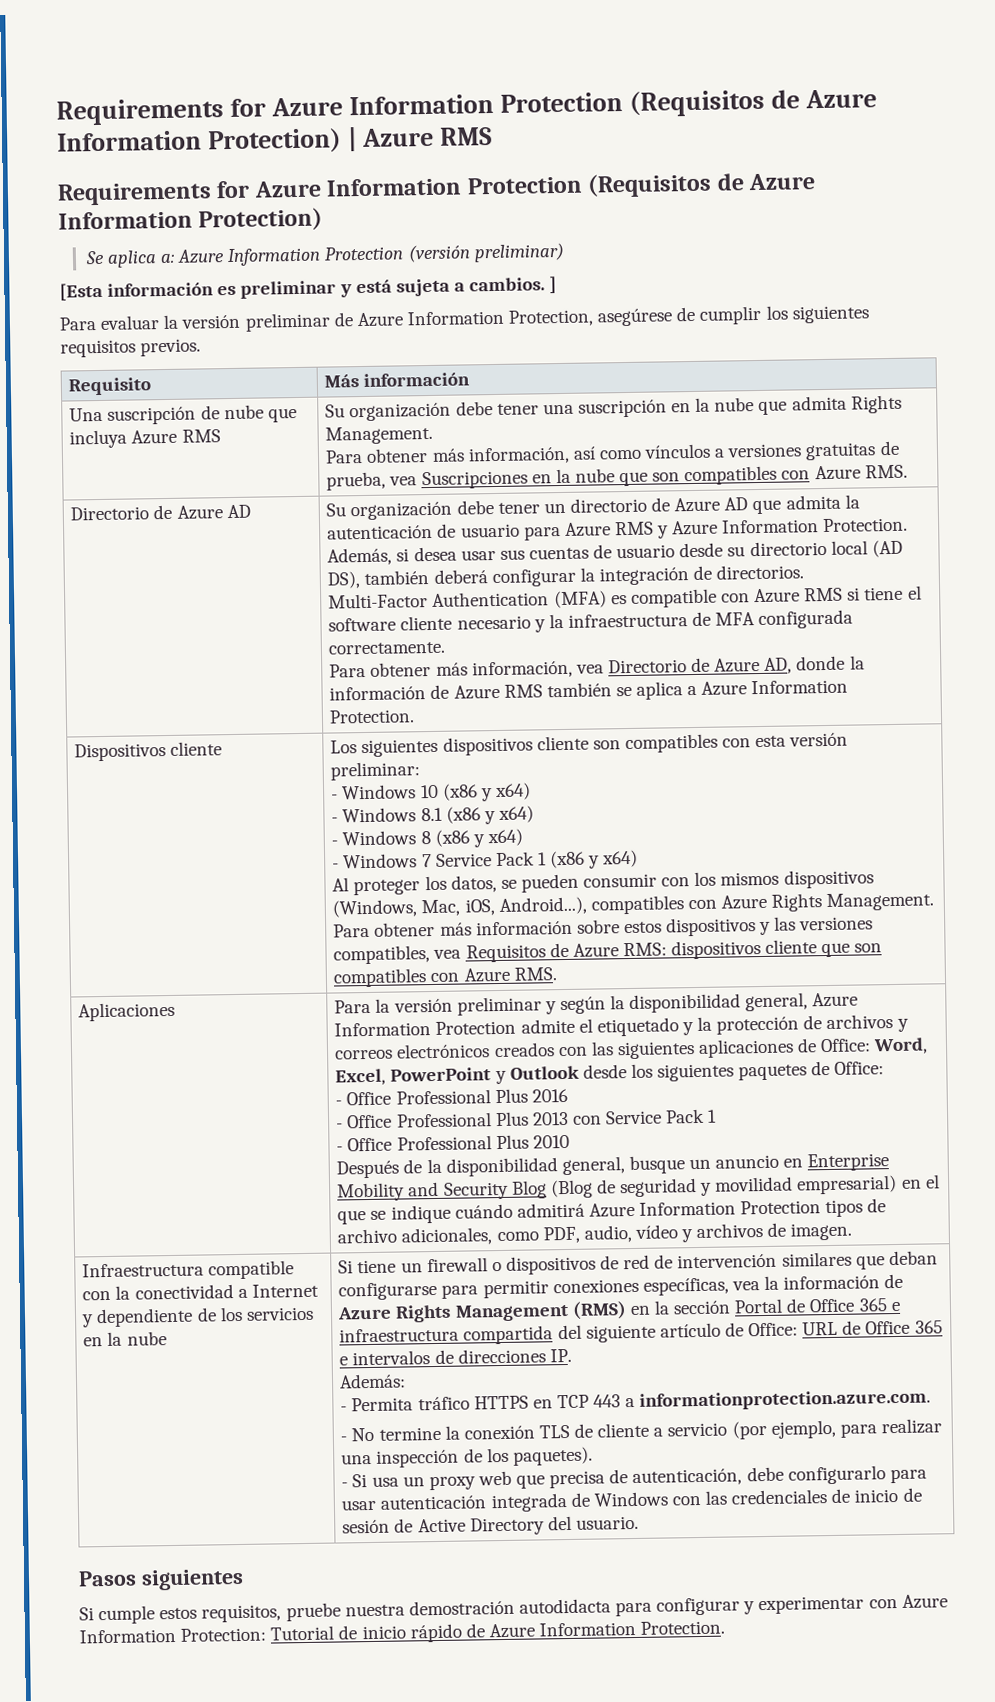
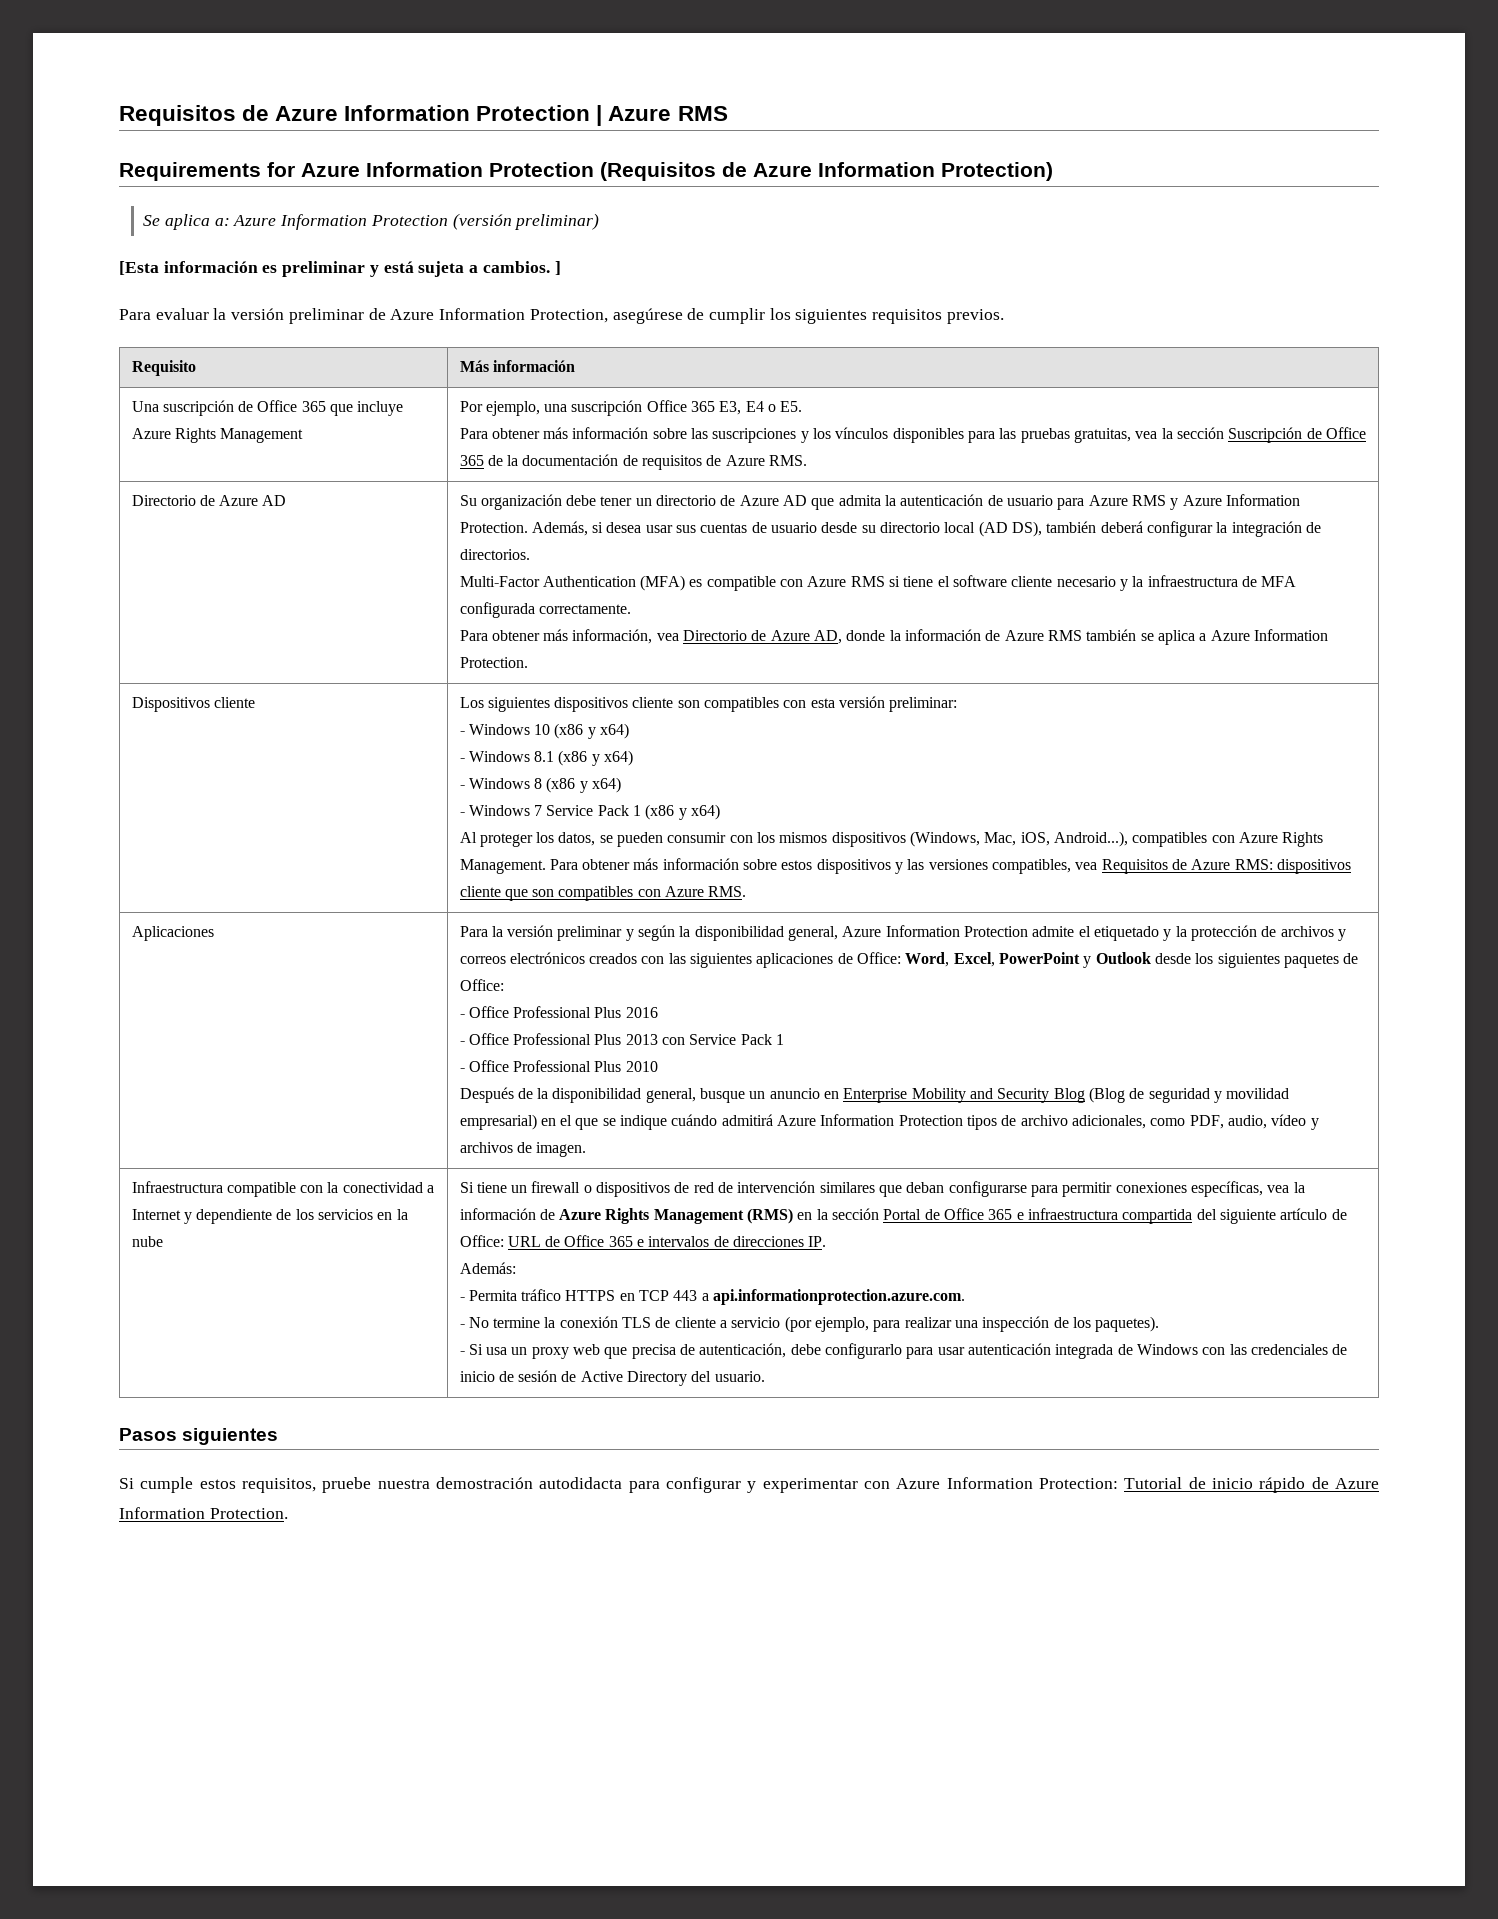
- Requirements for Azure Information Protection (Requisitos de Azure Information Protection) | Azure RMS
+ Requisitos de Azure Information Protection | Azure RMS
- Una suscripción de nube que incluya Azure RMS | Su organización debe tener una suscripción en la nube que admita Rights Management.
- Para obtener más información, así como vínculos a versiones gratuitas de prueba, vea Suscripciones en la nube que son compatibles con Azure RMS.
+ Una suscripción de Office 365 que incluye Azure Rights Management | Por ejemplo, una suscripción Office 365 E3, E4 o E5.
+ Para obtener más información sobre las suscripciones y los vínculos disponibles para las pruebas gratuitas, vea la sección Suscripción de Office 365 de la documentación de requisitos de Azure RMS.
- - Permita tráfico HTTPS en TCP 443 a informationprotection.azure.com.
+ - Permita tráfico HTTPS en TCP 443 a api.informationprotection.azure.com.

